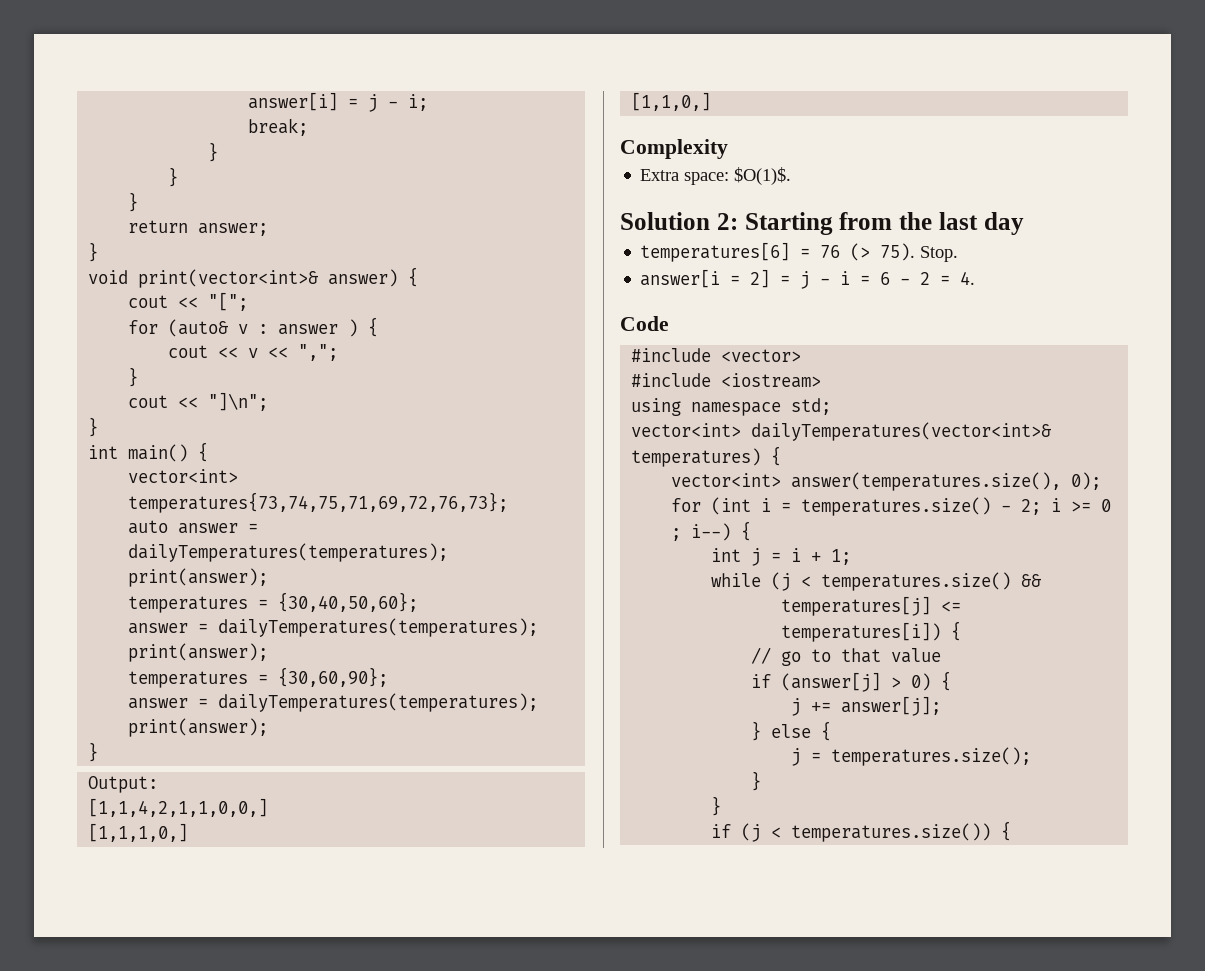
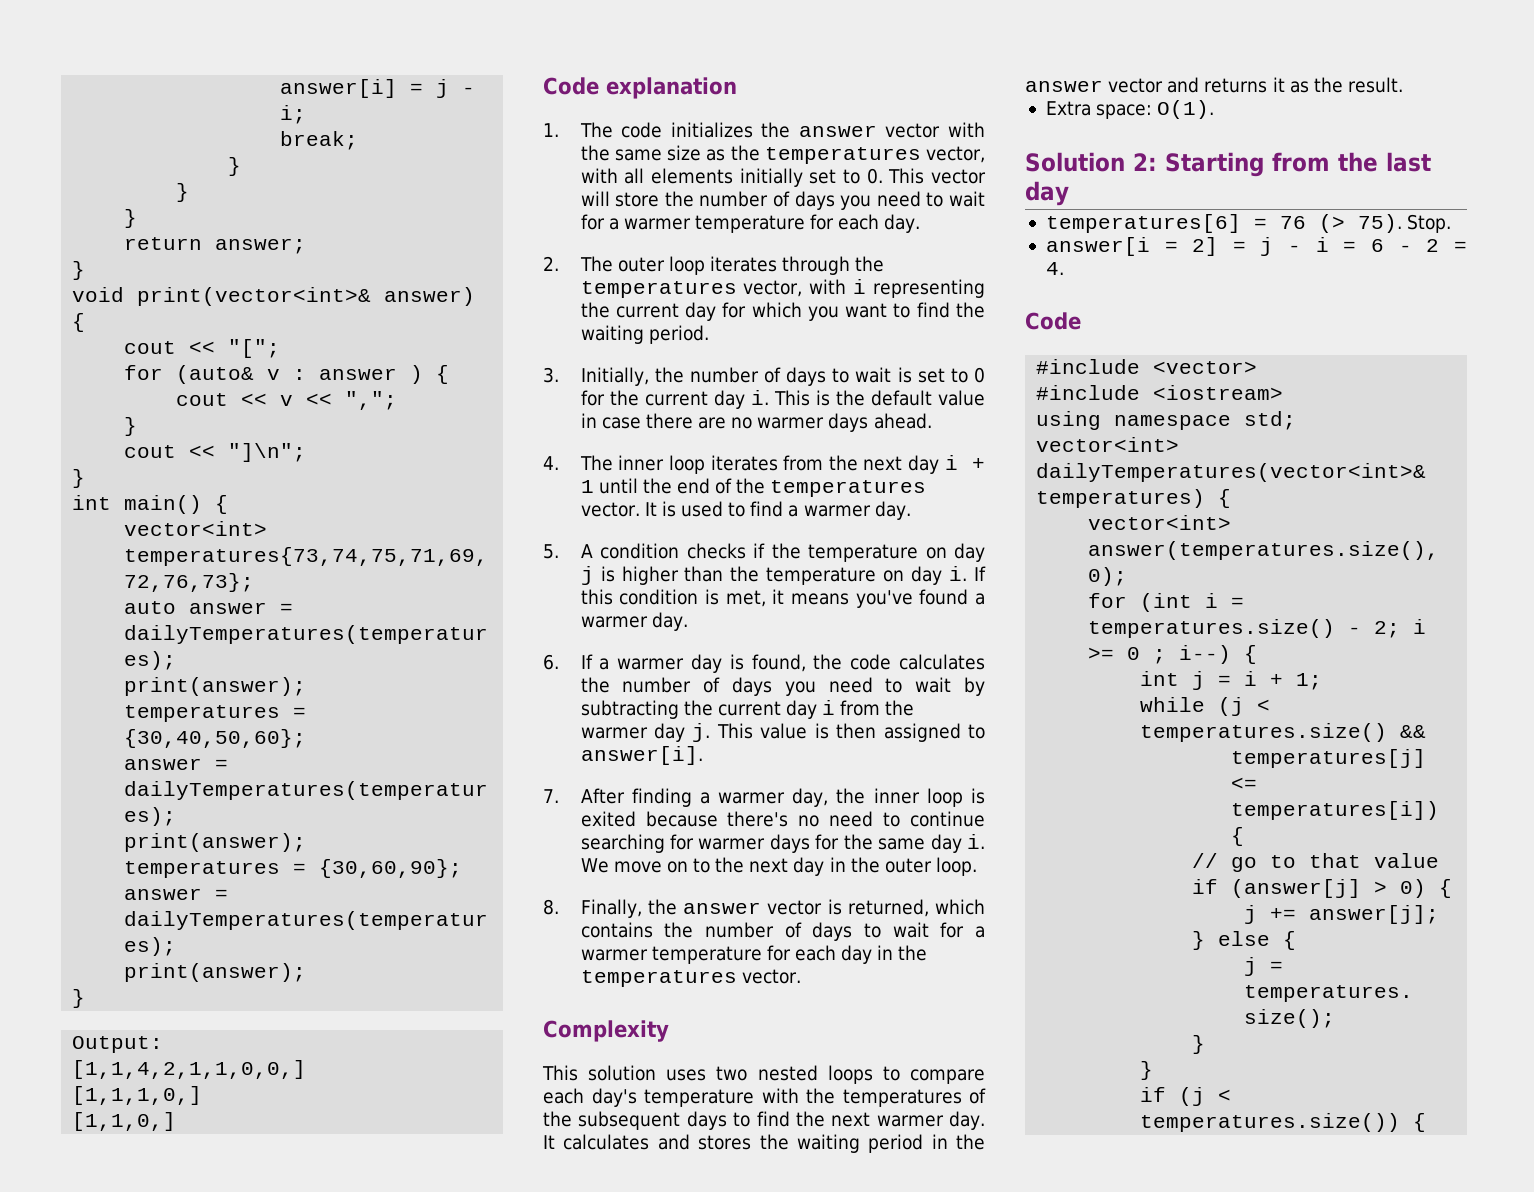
+ Code explanation
+ 1. The code initializes the answer vector with the same size as the temperatures vector, with all elements initially set to 0. This vector will store the number of days you need to wait for a warmer temperature for each day.
+ 2. The outer loop iterates through the temperatures vector, with i representing the current day for which you want to find the waiting period.
+ 3. Initially, the number of days to wait is set to 0 for the current day i. This is the default value in case there are no warmer days ahead.
+ 4. The inner loop iterates from the next day i + 1 until the end of the temperatures vector. It is used to find a warmer day.
+ 5. A condition checks if the temperature on day j is higher than the temperature on day i. If this condition is met, it means you've found a warmer day.
+ 6. If a warmer day is found, the code calculates the number of days you need to wait by subtracting the current day i from the warmer day j. This value is then assigned to answer[i].
+ 7. After finding a warmer day, the inner loop is exited because there's no need to continue searching for warmer days for the same day i. We move on to the next day in the outer loop.
+ 8. Finally, the answer vector is returned, which contains the number of days to wait for a warmer temperature for each day in the temperatures vector.
  Complexity
+ This solution uses two nested loops to compare each day's temperature with the temperatures of the subsequent days to find the next warmer day. It calculates and stores the waiting period in the answer vector and returns it as the result.
- Extra space: $O(1)$.
+ Extra space: O(1).

